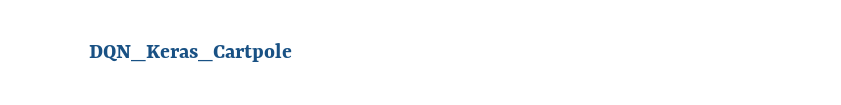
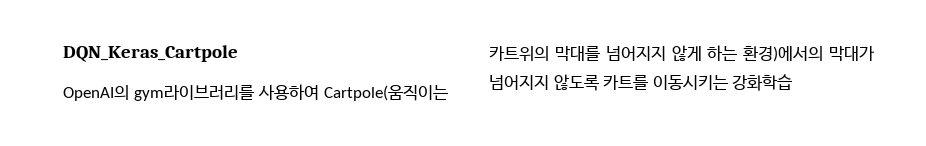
+ OpenAI의 gym라이브러리를 사용하여 Cartpole(움직이는 카트위의 막대를 넘어지지 않게 하는 환경)에서의 막대가 넘어지지 않도록 카트를 이동시키는 강화학습

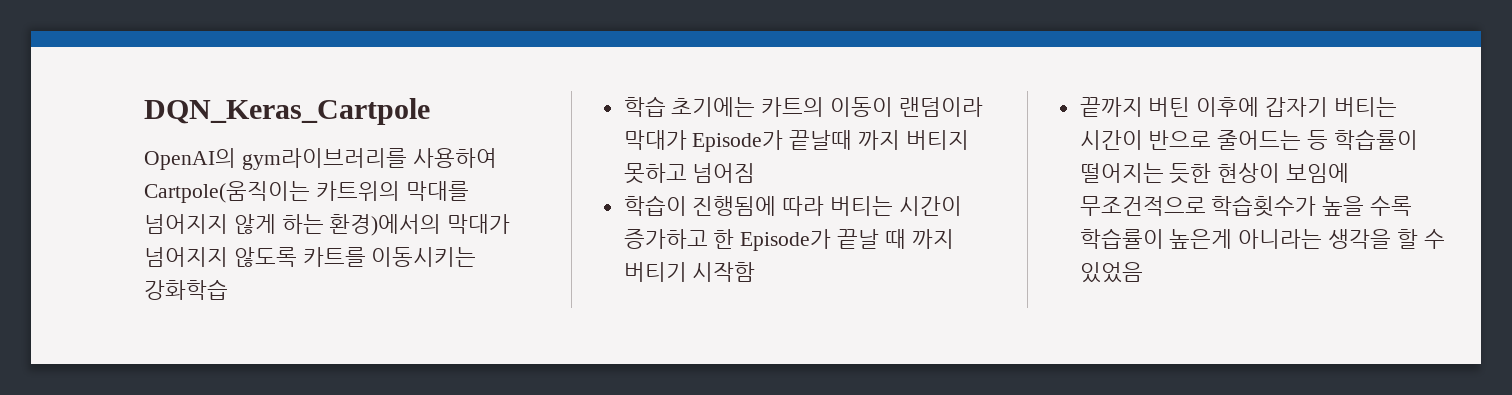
+ 학습 초기에는 카트의 이동이 랜덤이라 막대가 Episode가 끝날때 까지 버티지 못하고 넘어짐
+ 학습이 진행됨에 따라 버티는 시간이 증가하고 한 Episode가 끝날 때 까지 버티기 시작함
+ 끝까지 버틴 이후에 갑자기 버티는 시간이 반으로 줄어드는 등 학습률이 떨어지는 듯한 현상이 보임에 무조건적으로 학습횟수가 높을 수록 학습률이 높은게 아니라는 생각을 할 수 있었음

